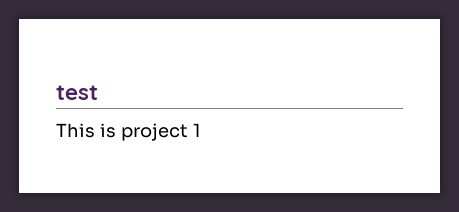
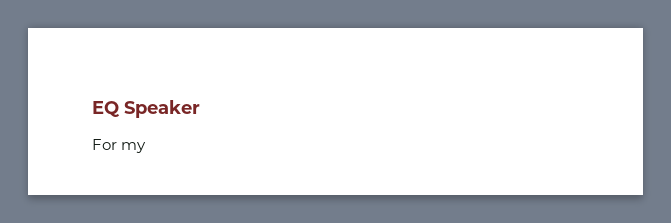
- test
- This is project 1
+ EQ Speaker
+ For my

